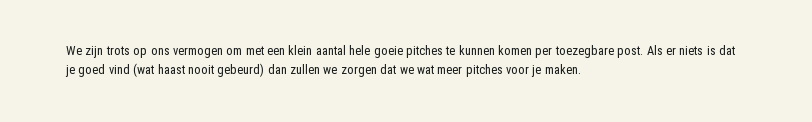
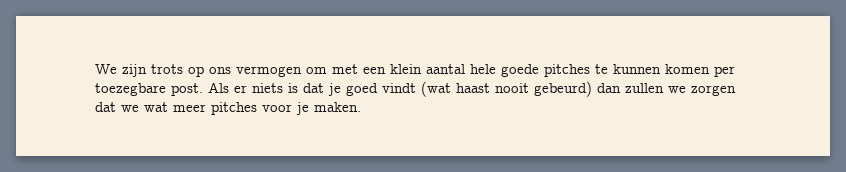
- We zijn trots op ons vermogen om met een klein aantal hele goeie pitches te kunnen komen per toezegbare post.
+ We zijn trots op ons vermogen om met een klein aantal hele goede pitches te kunnen komen per toezegbare post.
- Als er niets is dat je goed vind (wat haast nooit gebeurd) dan zullen we zorgen dat we wat meer pitches voor je maken.
+ Als er niets is dat je goed vindt (wat haast nooit gebeurd) dan zullen we zorgen dat we wat meer pitches voor je maken.

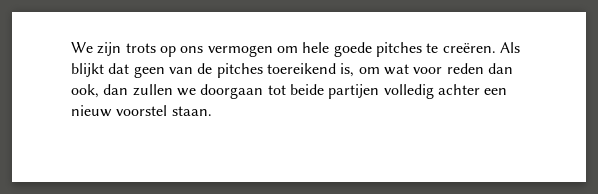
- We zijn trots op ons vermogen om met een klein aantal hele goede pitches te kunnen komen per toezegbare post. Als er niets is dat je goed vindt (wat haast nooit gebeurd) dan zullen we zorgen dat we wat meer pitches voor je maken.
+ We zijn trots op ons vermogen om hele goede pitches te creëren. Als blijkt dat geen van de pitches toereikend is, om wat voor reden dan ook, dan zullen we doorgaan tot beide partijen volledig achter een nieuw voorstel staan.

